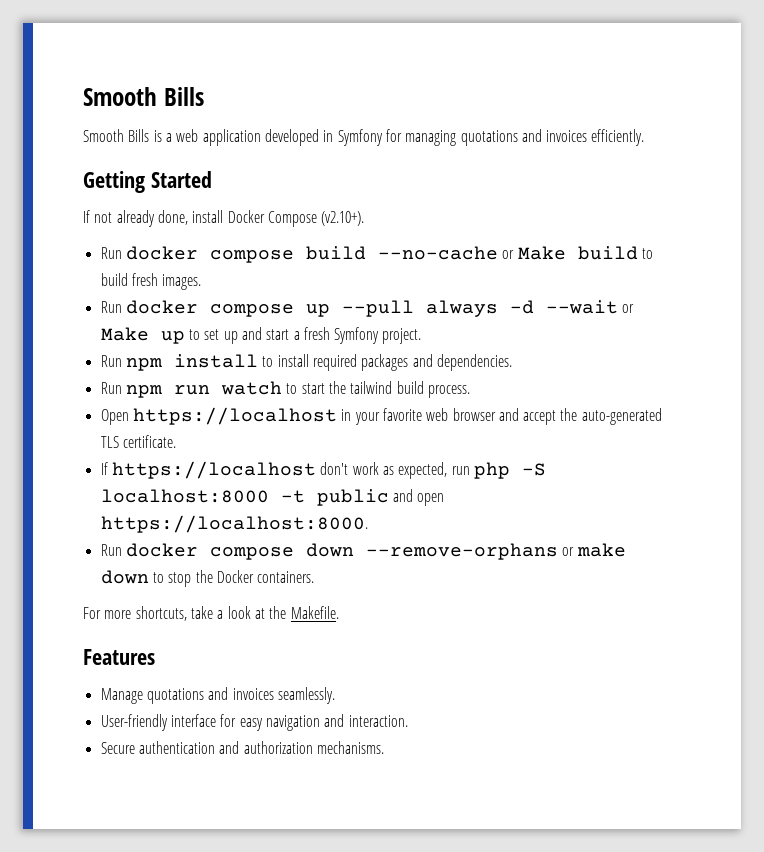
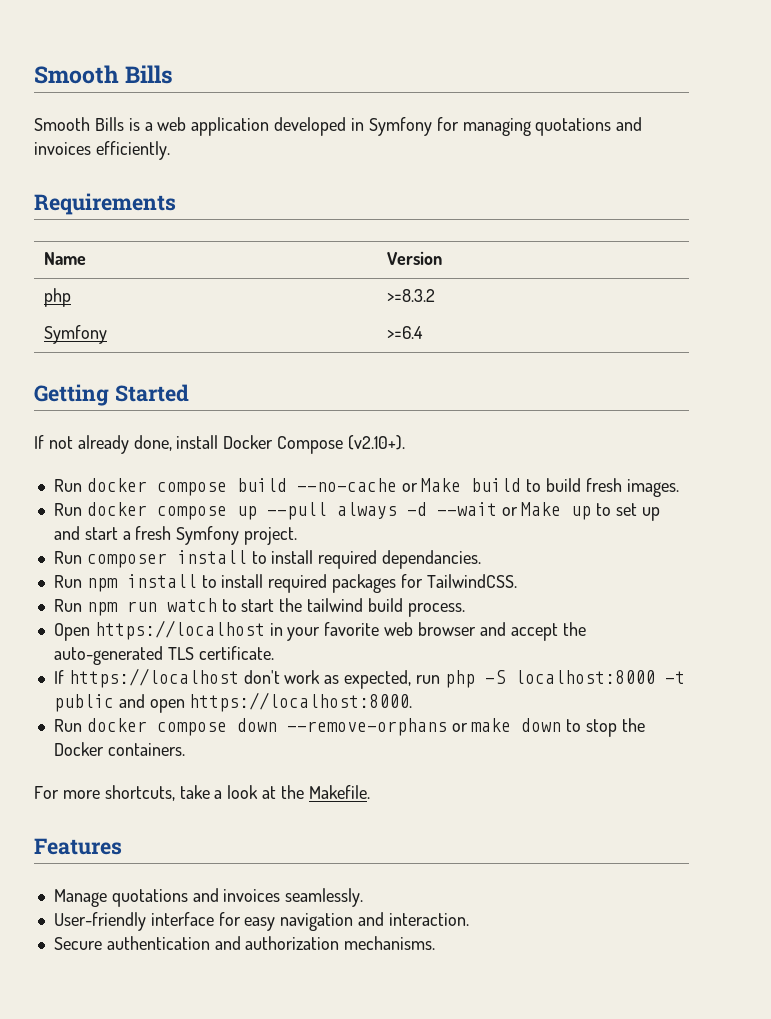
+ Requirements
+ Name | Version
+ php | >=8.3.2
+ Symfony | >=6.4
+ Run composer install to install required dependancies.
- Run npm install to install required packages and dependencies.
+ Run npm install to install required packages for TailwindCSS.

